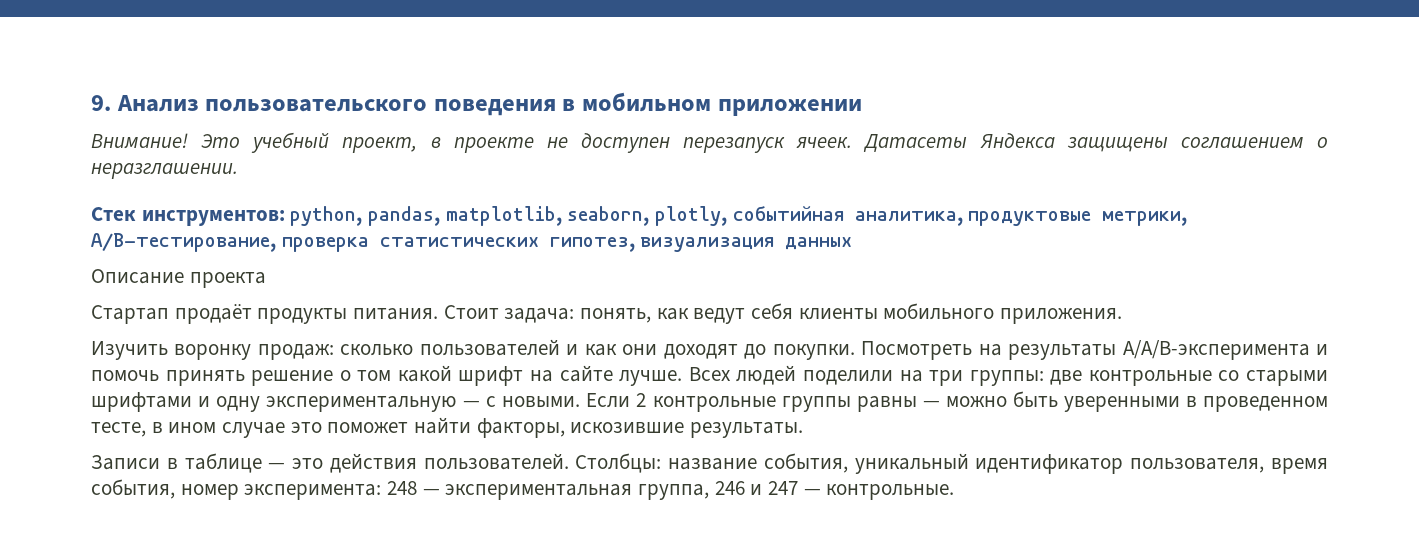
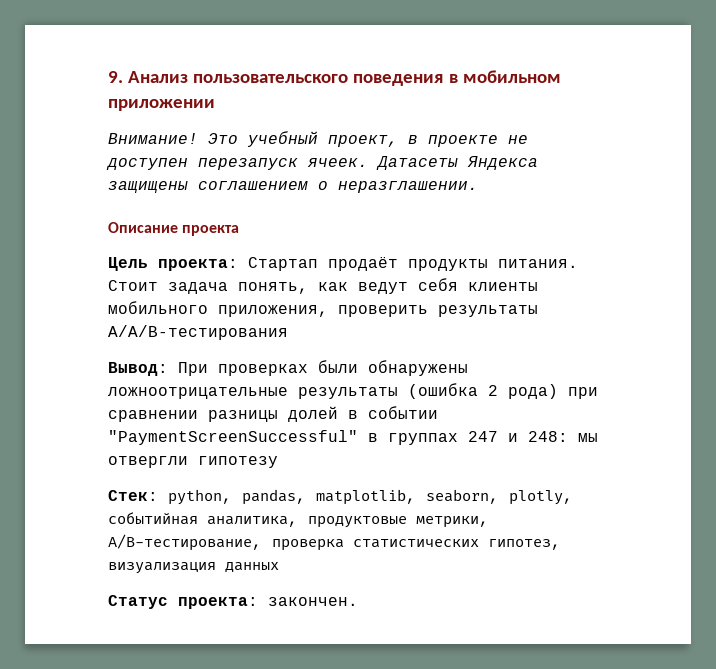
- Стек инструментов: python, pandas, matplotlib, seaborn, plotly, событийная аналитика, продуктовые метрики, A/B-тестирование, проверка статистических гипотез, визуализация данных
+ Описание проекта
+ Цель проекта: Стартап продаёт продукты питания. Стоит задача понять, как ведут себя клиенты мобильного приложения, проверить результаты А/А/B-тестирования
+ Вывод: При проверках были обнаружены ложноотрицательные результаты (ошибка 2 рода) при сравнении разницы долей в событии "PaymentScreenSuccessful" в группах 247 и 248: мы отвергли гипотезу
+ Cтек: python, pandas, matplotlib, seaborn, plotly, событийная аналитика, продуктовые метрики, A/B-тестирование, проверка статистических гипотез, визуализация данных
- Описание проекта
- Стартап продаёт продукты питания. Стоит задача: понять, как ведут себя клиенты мобильного приложения.
- Изучить воронку продаж: сколько пользователей и как они доходят до покупки. Посмотреть на результаты A/A/B-эксперимента и помочь принять решение о том какой шрифт на сайте лучше. Всех людей поделили на три группы: две контрольные со старыми шрифтами и одну экспериментальную — с новыми. Если 2 контрольные группы равны — можно быть уверенными в проведенном тесте, в ином случае это поможет найти факторы, искозившие результаты.
- Записи в таблице — это действия пользователей. Столбцы: название события, уникальный идентификатор пользователя, время события, номер эксперимента: 248 — экспериментальная группа, 246 и 247 — контрольные.
+ Статус проекта: закончен.

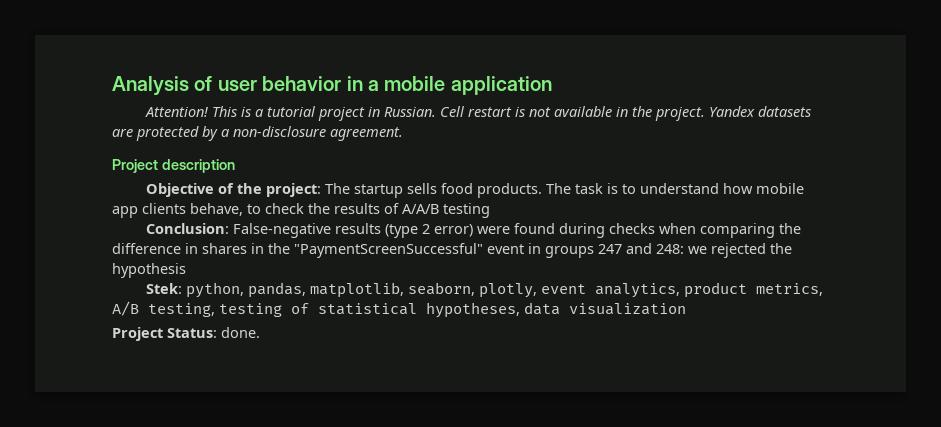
- 9. Анализ пользовательского поведения в мобильном приложении
- Внимание! Это учебный проект, в проекте не доступен перезапуск ячеек. Датасеты Яндекса защищены соглашением о неразглашении.
- Описание проекта
- Цель проекта: Стартап продаёт продукты питания. Стоит задача понять, как ведут себя клиенты мобильного приложения, проверить результаты А/А/B-тестирования
- Вывод: При проверках были обнаружены ложноотрицательные результаты (ошибка 2 рода) при сравнении разницы долей в событии "PaymentScreenSuccessful" в группах 247 и 248: мы отвергли гипотезу
- Cтек: python, pandas, matplotlib, seaborn, plotly, событийная аналитика, продуктовые метрики, A/B-тестирование, проверка статистических гипотез, визуализация данных
- Статус проекта: закончен.
+ Analysis of user behavior in a mobile application
+ Attention! This is a tutorial project in Russian. Сell restart is not available in the project. Yandex datasets are protected by a non-disclosure agreement.
+ Project description
+ Objective of the project: The startup sells food products. The task is to understand how mobile app clients behave, to check the results of A/A/B testing
+ Conclusion: False-negative results (type 2 error) were found during checks when comparing the difference in shares in the "PaymentScreenSuccessful" event in groups 247 and 248: we rejected the hypothesis
+ Stek: python, pandas, matplotlib, seaborn, plotly, event analytics, product metrics, A/B testing, testing of statistical hypotheses, data visualization
+ Project Status: done.

